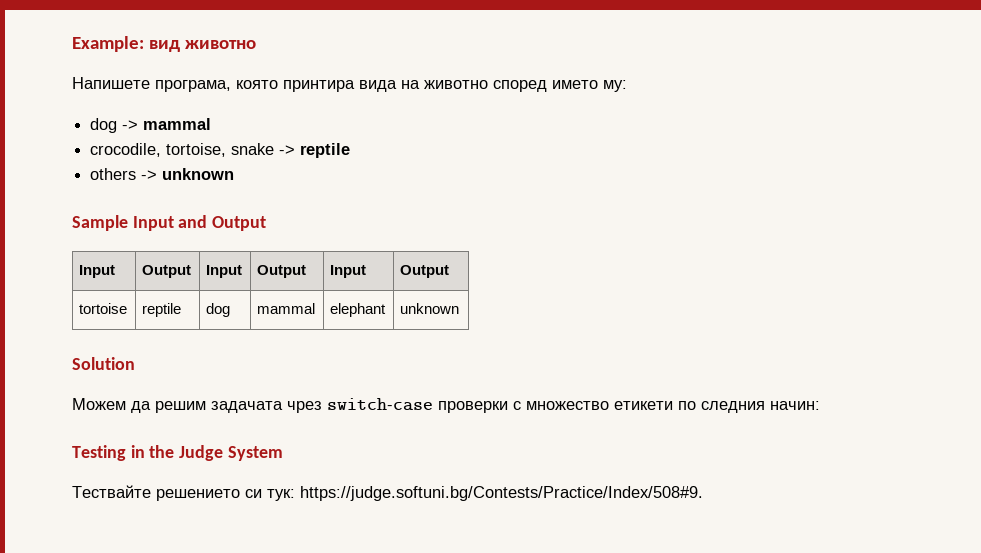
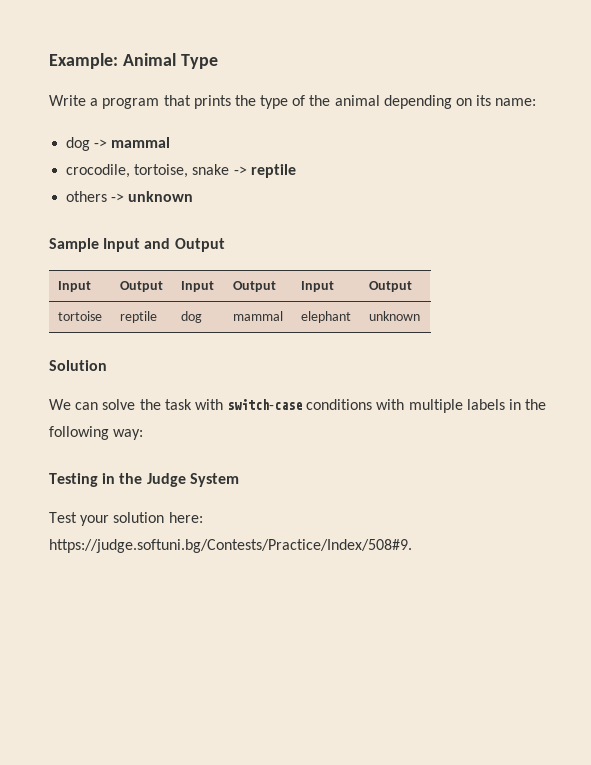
- Example: вид животно
- Напишете програма, която принтира вида на животно според името му:
+ Example: Animal Type
+ Write a program that prints the type of the animal depending on its name:
- Можем да решим задачата чрез switch-case проверки с множество етикети по следния начин:
+ We can solve the task with switch-case conditions with multiple labels in the following way:
- Тествайте решението си тук: https://judge.softuni.bg/Contests/Practice/Index/508#9.
+ Test your solution here: https://judge.softuni.bg/Contests/Practice/Index/508#9.

